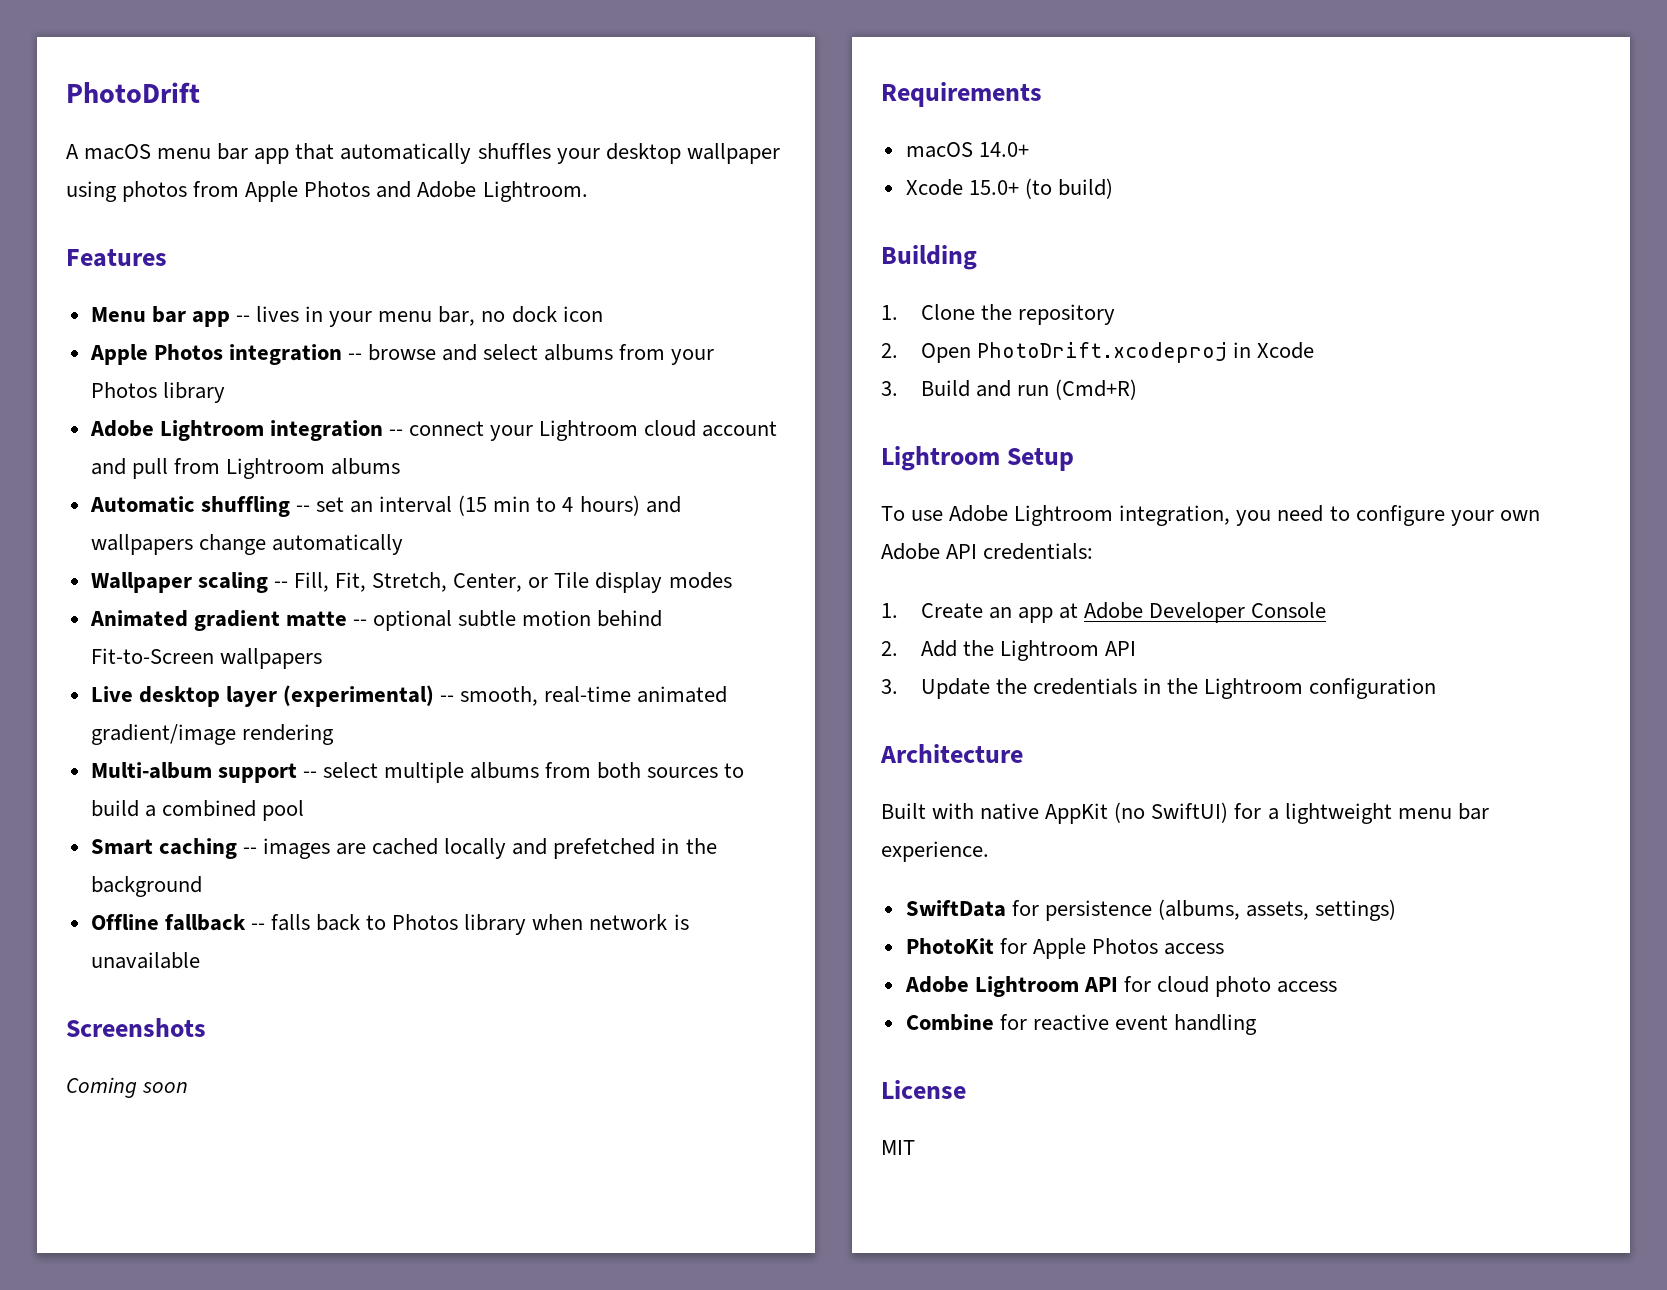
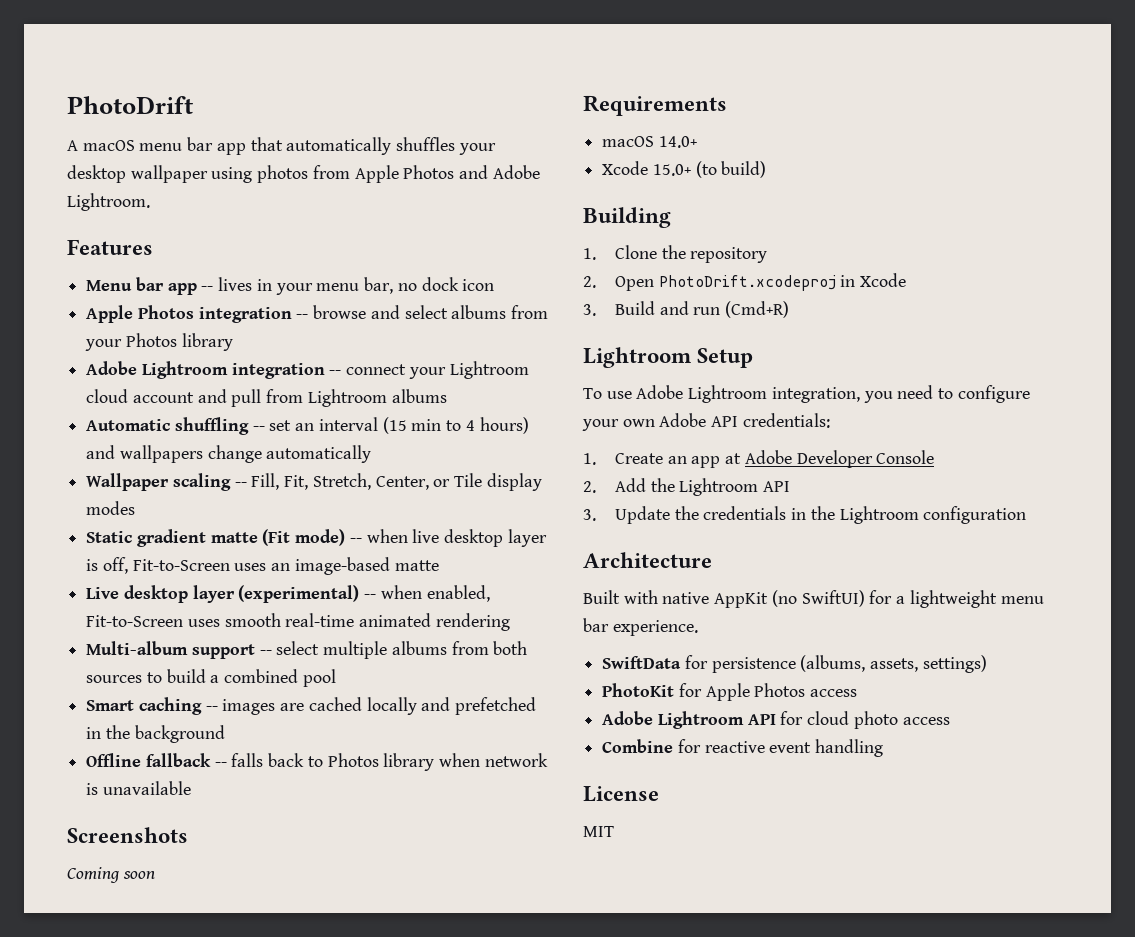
- Animated gradient matte -- optional subtle motion behind Fit-to-Screen wallpapers
+ Static gradient matte (Fit mode) -- when live desktop layer is off, Fit-to-Screen uses an image-based matte
- Live desktop layer (experimental) -- smooth, real-time animated gradient/image rendering
+ Live desktop layer (experimental) -- when enabled, Fit-to-Screen uses smooth real-time animated rendering

